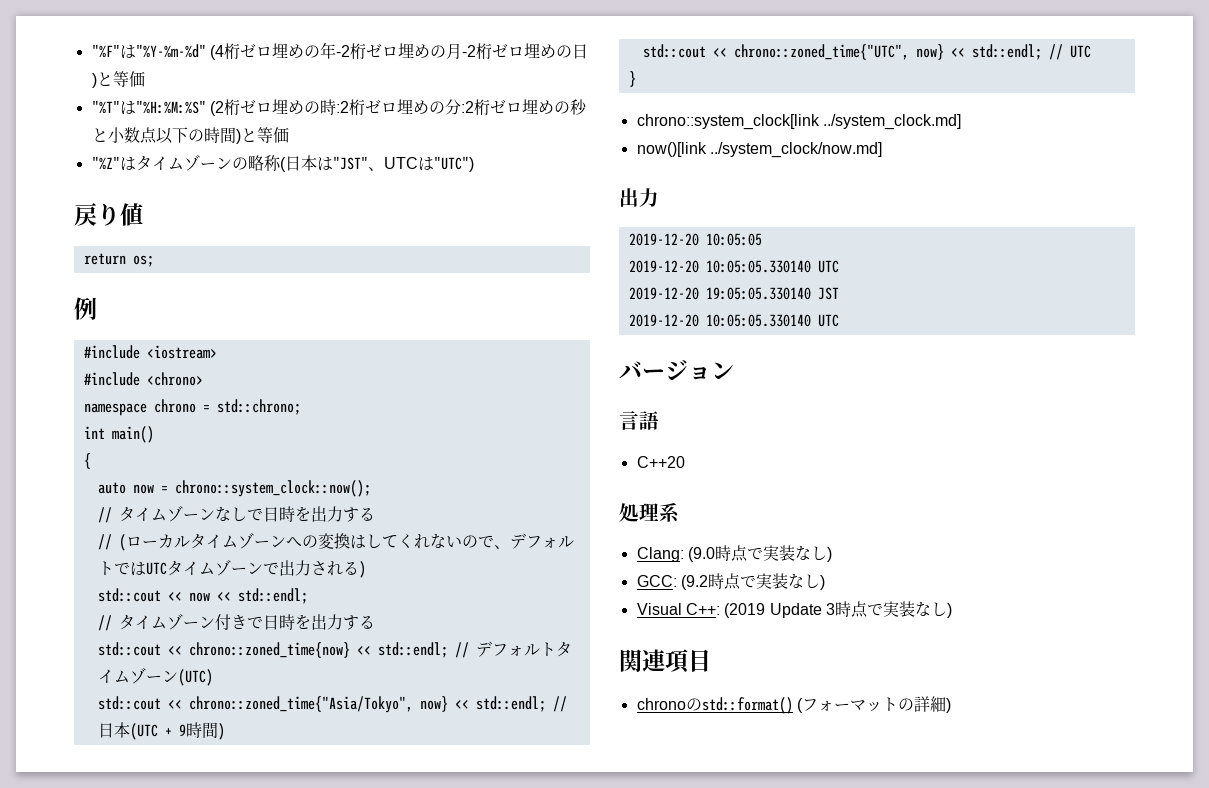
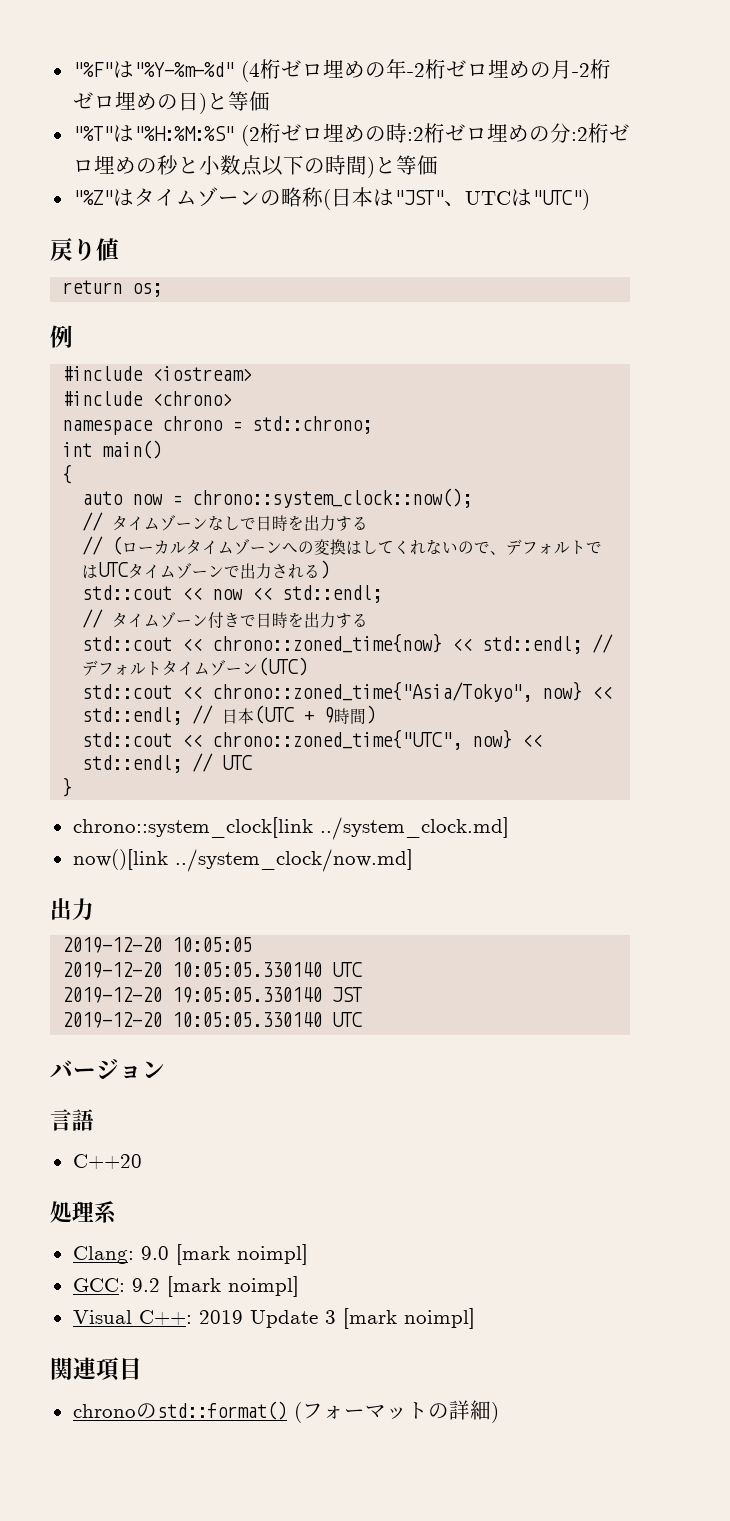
- Clang: (9.0時点で実装なし)
- GCC: (9.2時点で実装なし)
+ Clang: 9.0 [mark noimpl]
+ GCC: 9.2 [mark noimpl]
- Visual C++: (2019 Update 3時点で実装なし)
+ Visual C++: 2019 Update 3 [mark noimpl]

